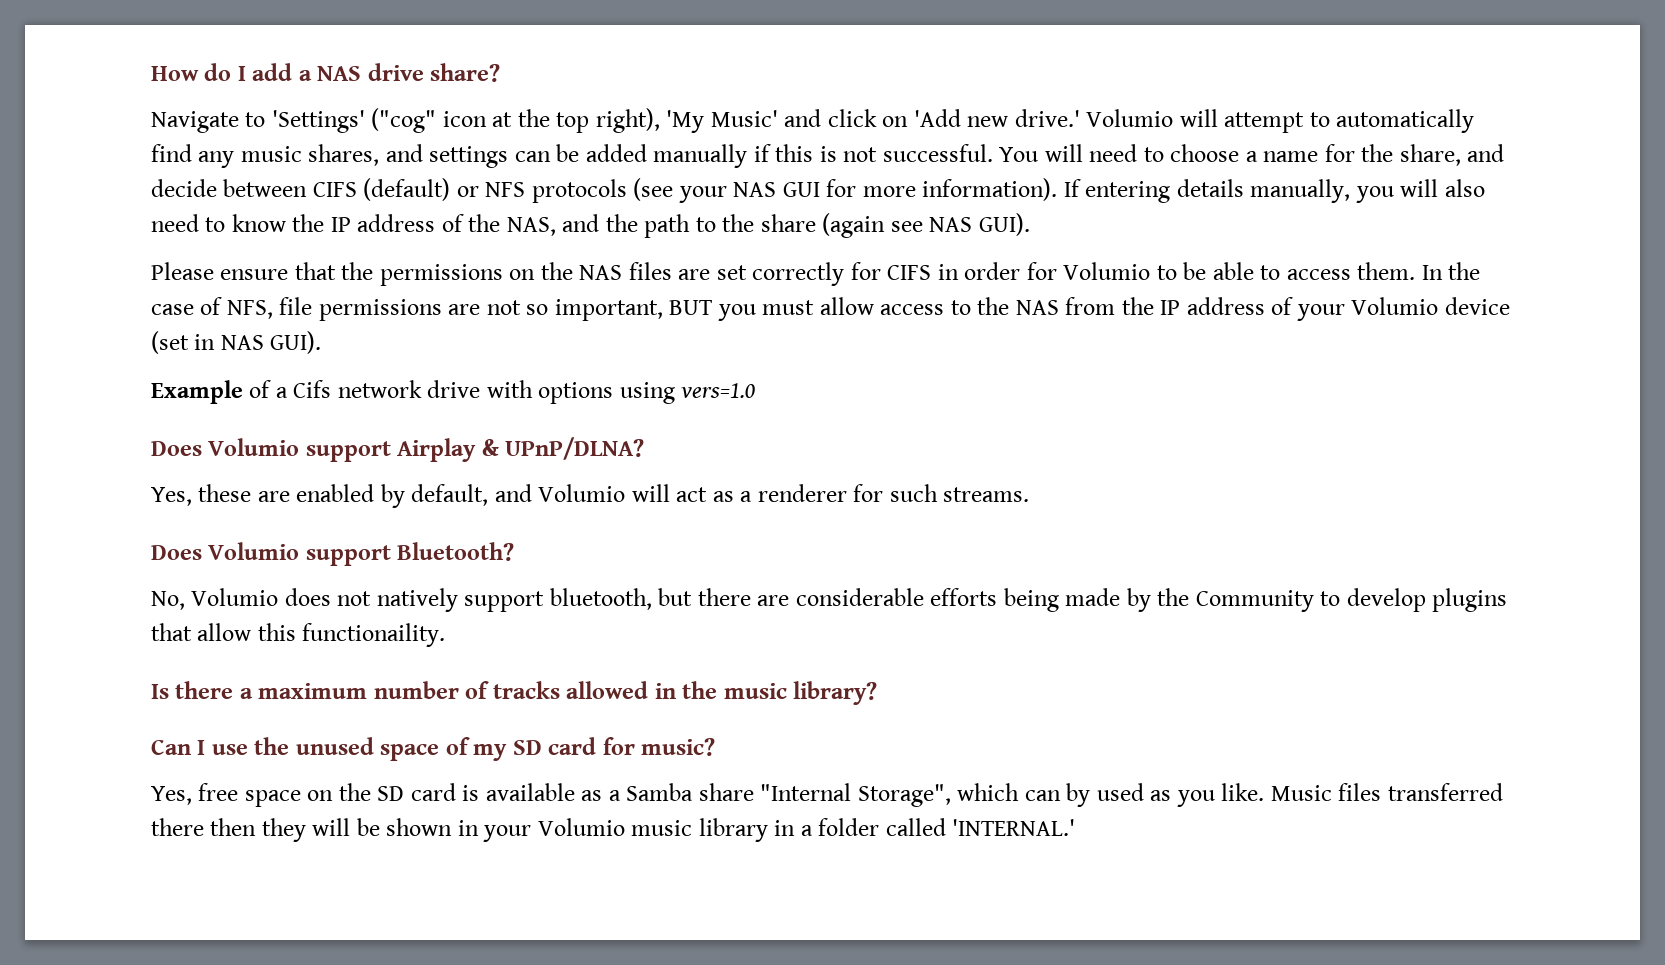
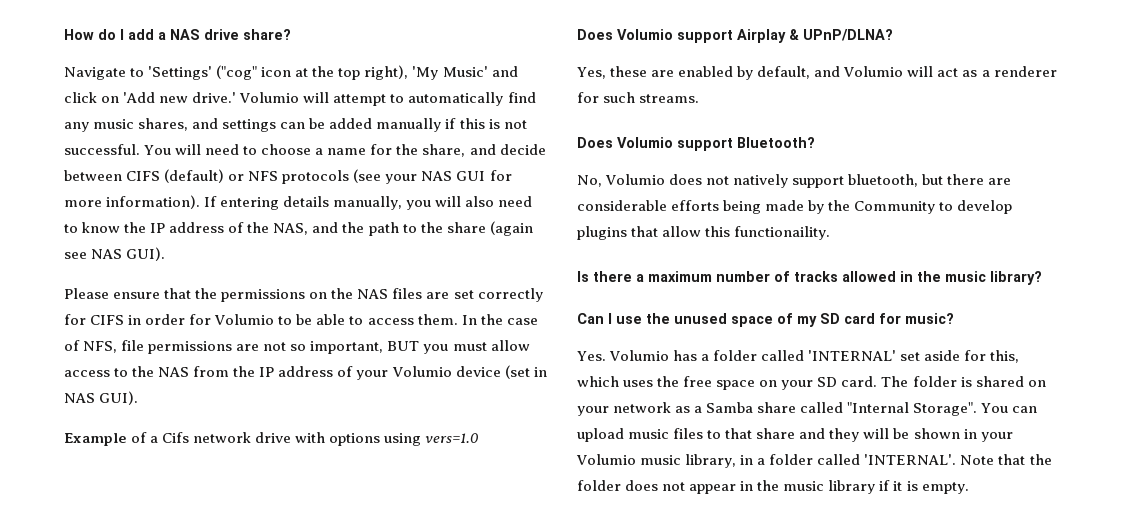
- Yes, free space on the SD card is available as a Samba share "Internal Storage", which can by used as you like. Music files transferred there then they will be shown in your Volumio music library in a folder called 'INTERNAL.'
+ Yes. Volumio has a folder called 'INTERNAL' set aside for this, which uses the free space on your SD card. The folder is shared on your network as a Samba share called "Internal Storage". You can upload music files to that share and they will be shown in your Volumio music library, in a folder called 'INTERNAL'. Note that the folder does not appear in the music library if it is empty.

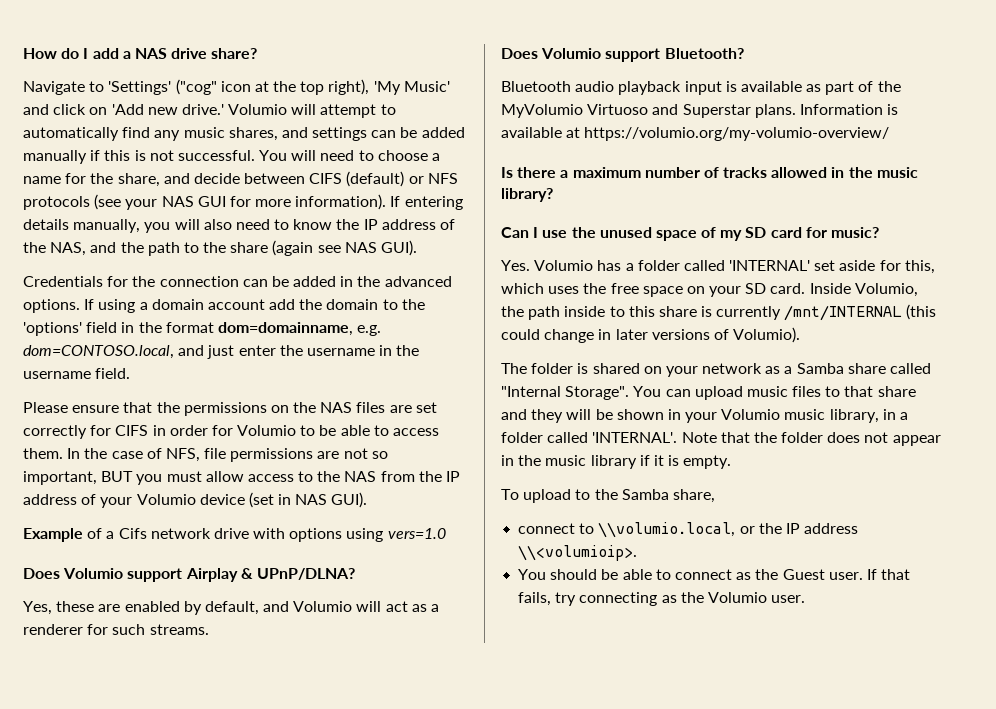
+ Credentials for the connection can be added in the advanced options. If using a domain account add the domain to the 'options' field in the format dom=domainname, e.g. dom=CONTOSO.local, and just enter the username in the username field.
- No, Volumio does not natively support bluetooth, but there are considerable efforts being made by the Community to develop plugins that allow this functionaility.
+ Bluetooth audio playback input is available as part of the MyVolumio Virtuoso and Superstar plans. Information is available at https://volumio.org/my-volumio-overview/
- Yes. Volumio has a folder called 'INTERNAL' set aside for this, which uses the free space on your SD card. The folder is shared on your network as a Samba share called "Internal Storage".
+ Yes. Volumio has a folder called 'INTERNAL' set aside for this, which uses the free space on your SD card. Inside Volumio, the path inside to this share is currently /mnt/INTERNAL (this could change in later versions of Volumio).
+ The folder is shared on your network as a Samba share called "Internal Storage".
+ To upload to the Samba share,
+ connect to \\volumio.local, or the IP address \\<volumioip>.
+ You should be able to connect as the Guest user. If that fails, try connecting as the Volumio user.

